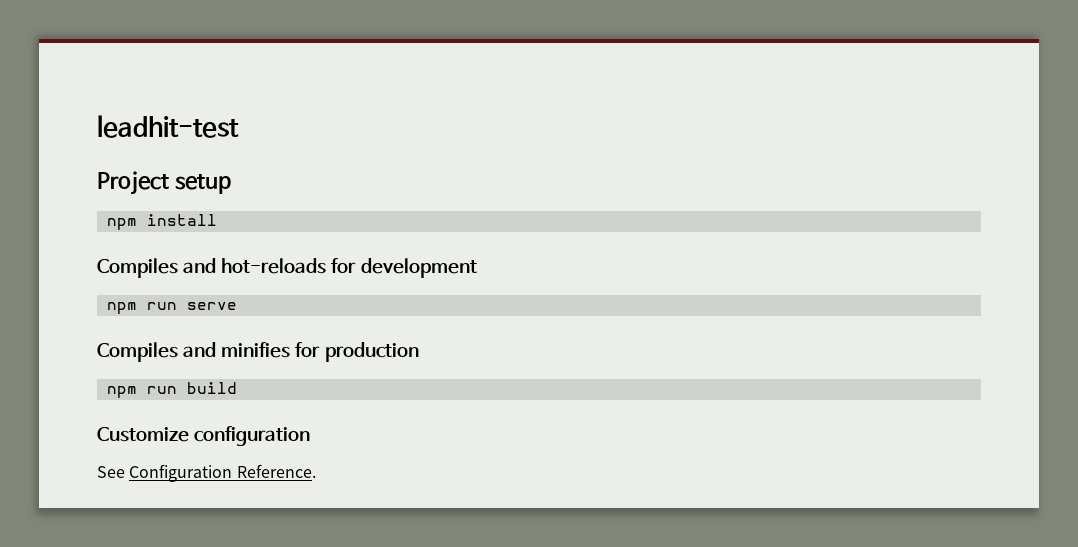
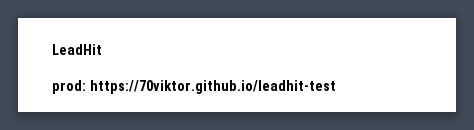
- leadhit-test
- Project setup
- npm install
- Compiles and hot-reloads for development
- npm run serve
- Compiles and minifies for production
- npm run build
- Customize configuration
- See Configuration Reference.
+ LeadHit
+ prod: https://70viktor.github.io/leadhit-test

